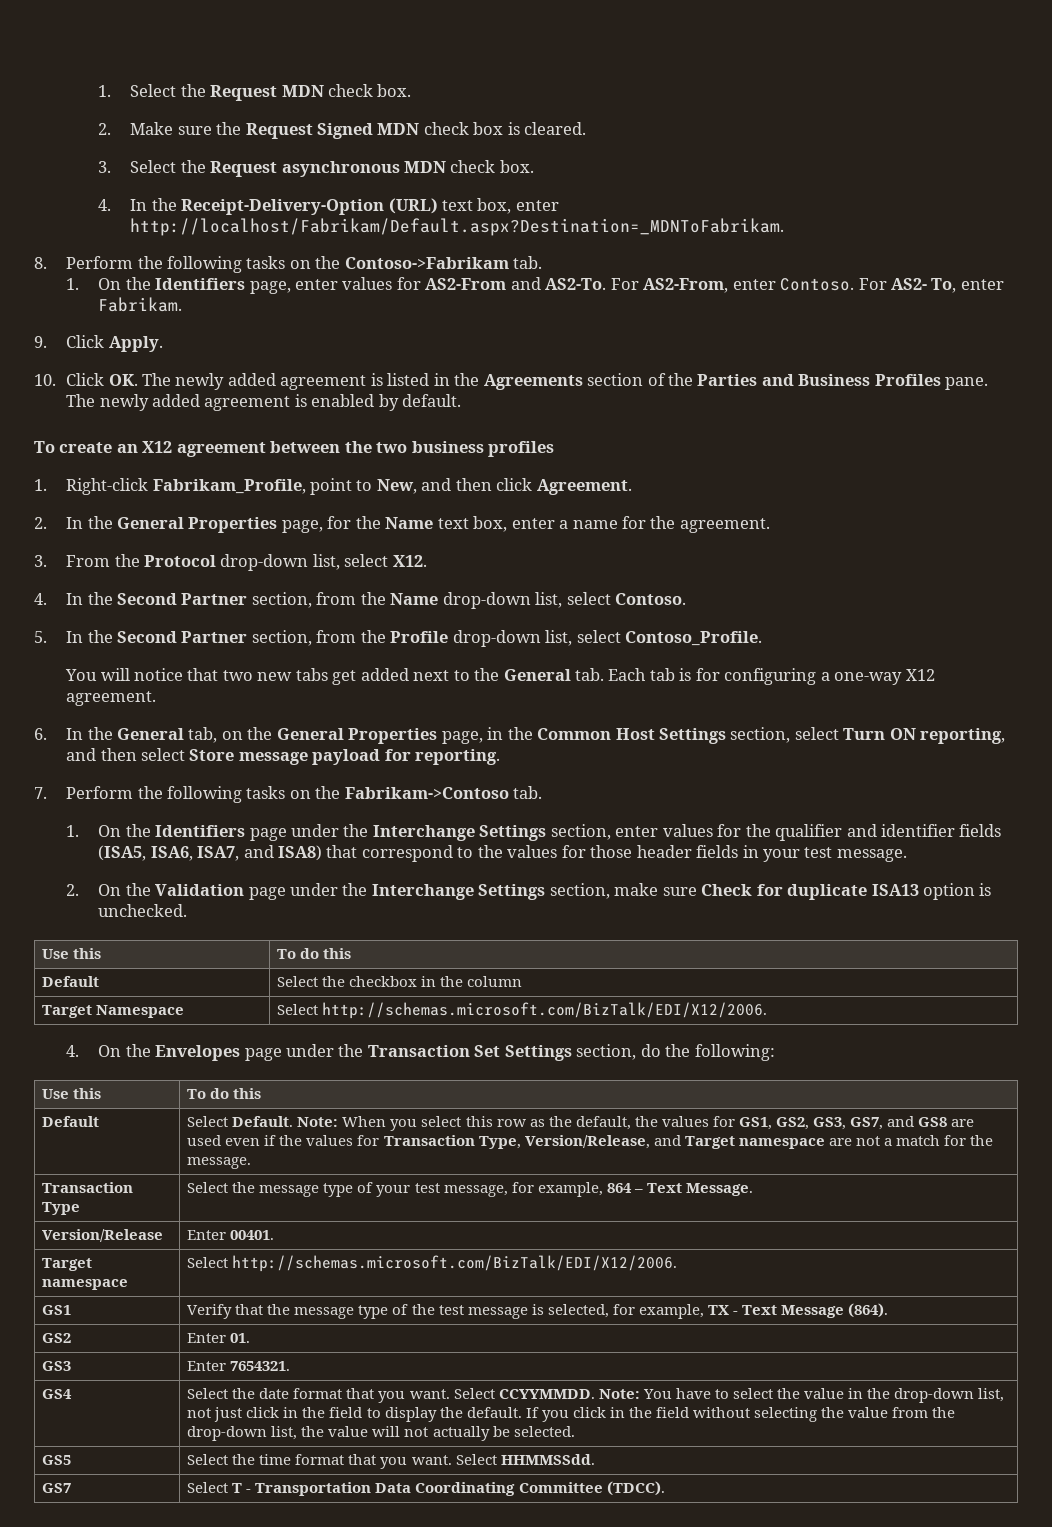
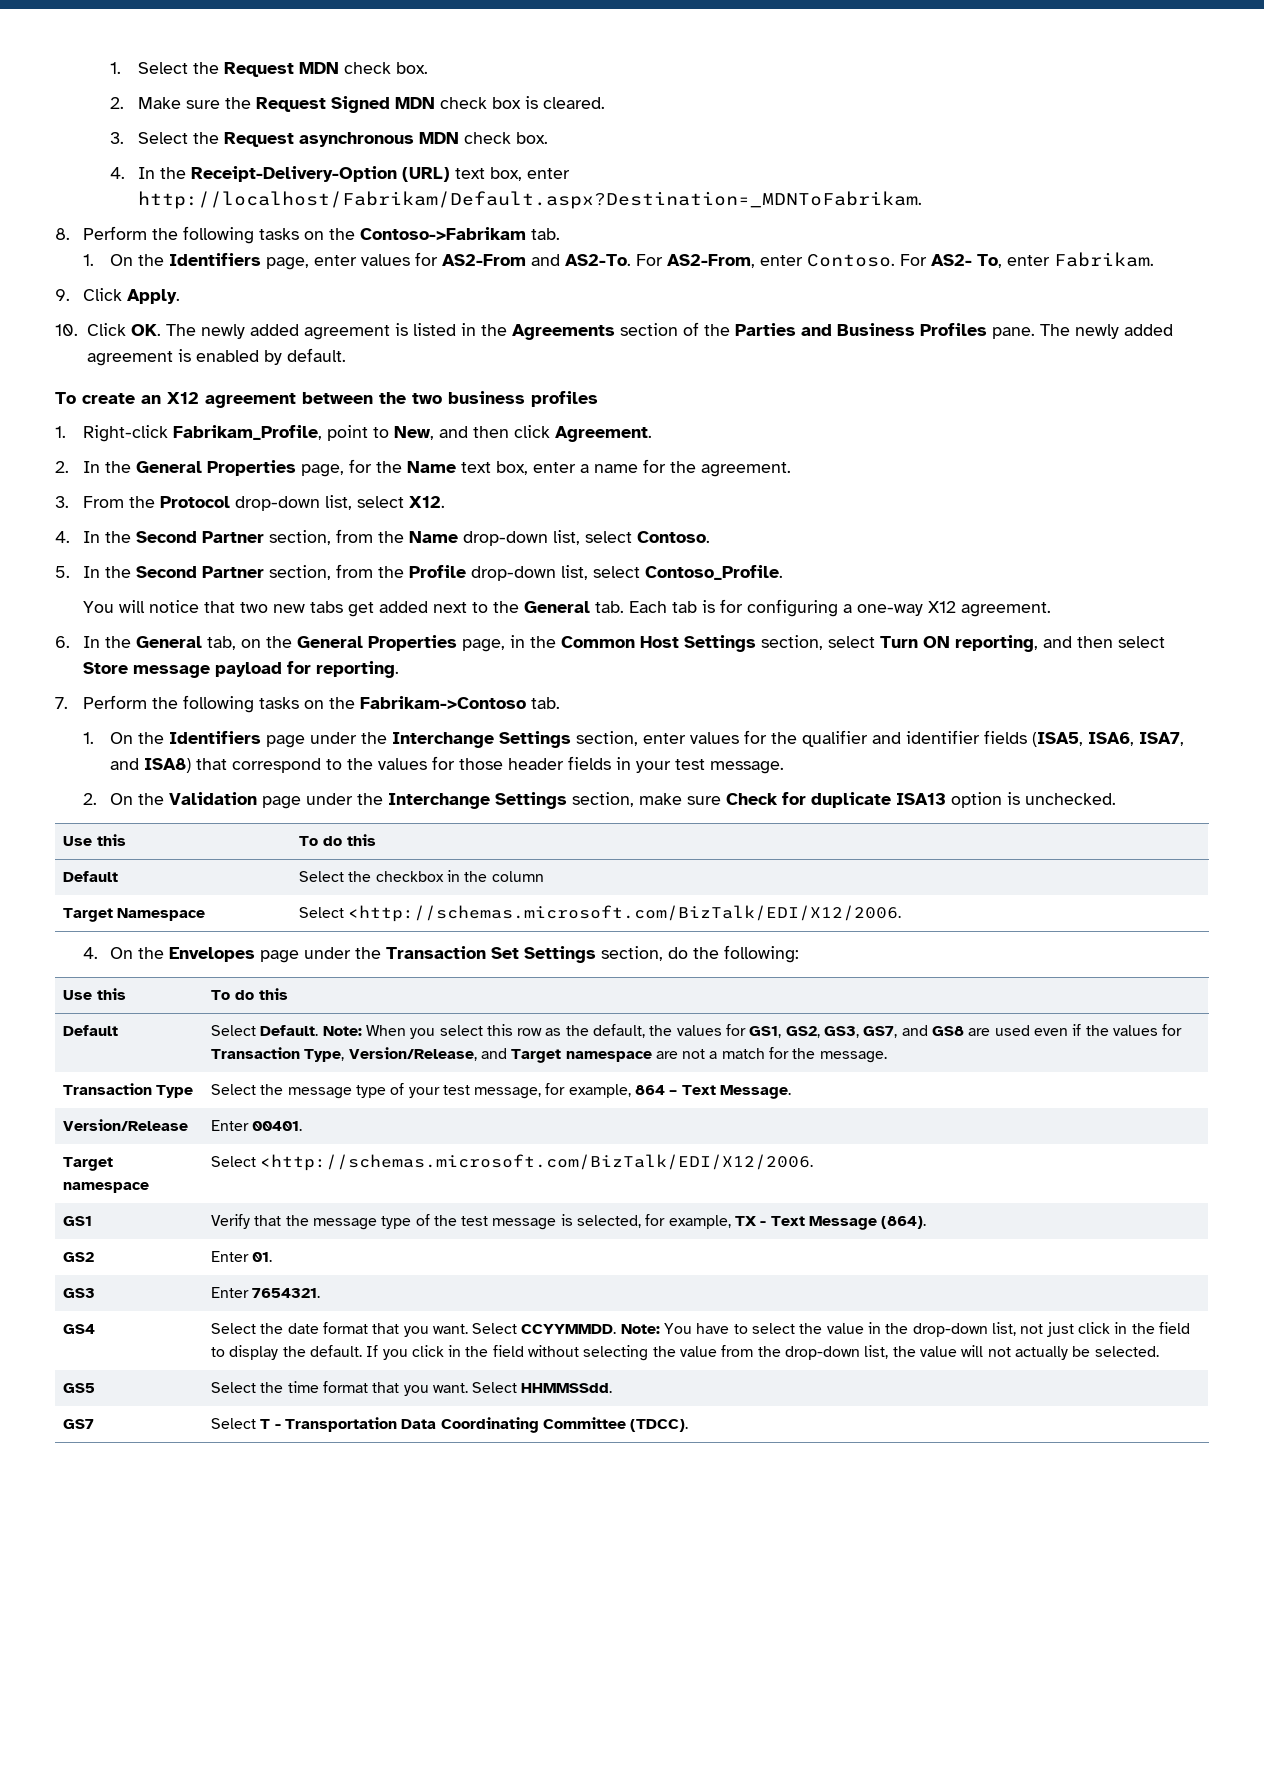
- Target Namespace | Select http://schemas.microsoft.com/BizTalk/EDI/X12/2006.
+ Target Namespace | Select <http://schemas.microsoft.com/BizTalk/EDI/X12/2006.
- Target namespace | Select http://schemas.microsoft.com/BizTalk/EDI/X12/2006.
+ Target namespace | Select <http://schemas.microsoft.com/BizTalk/EDI/X12/2006.

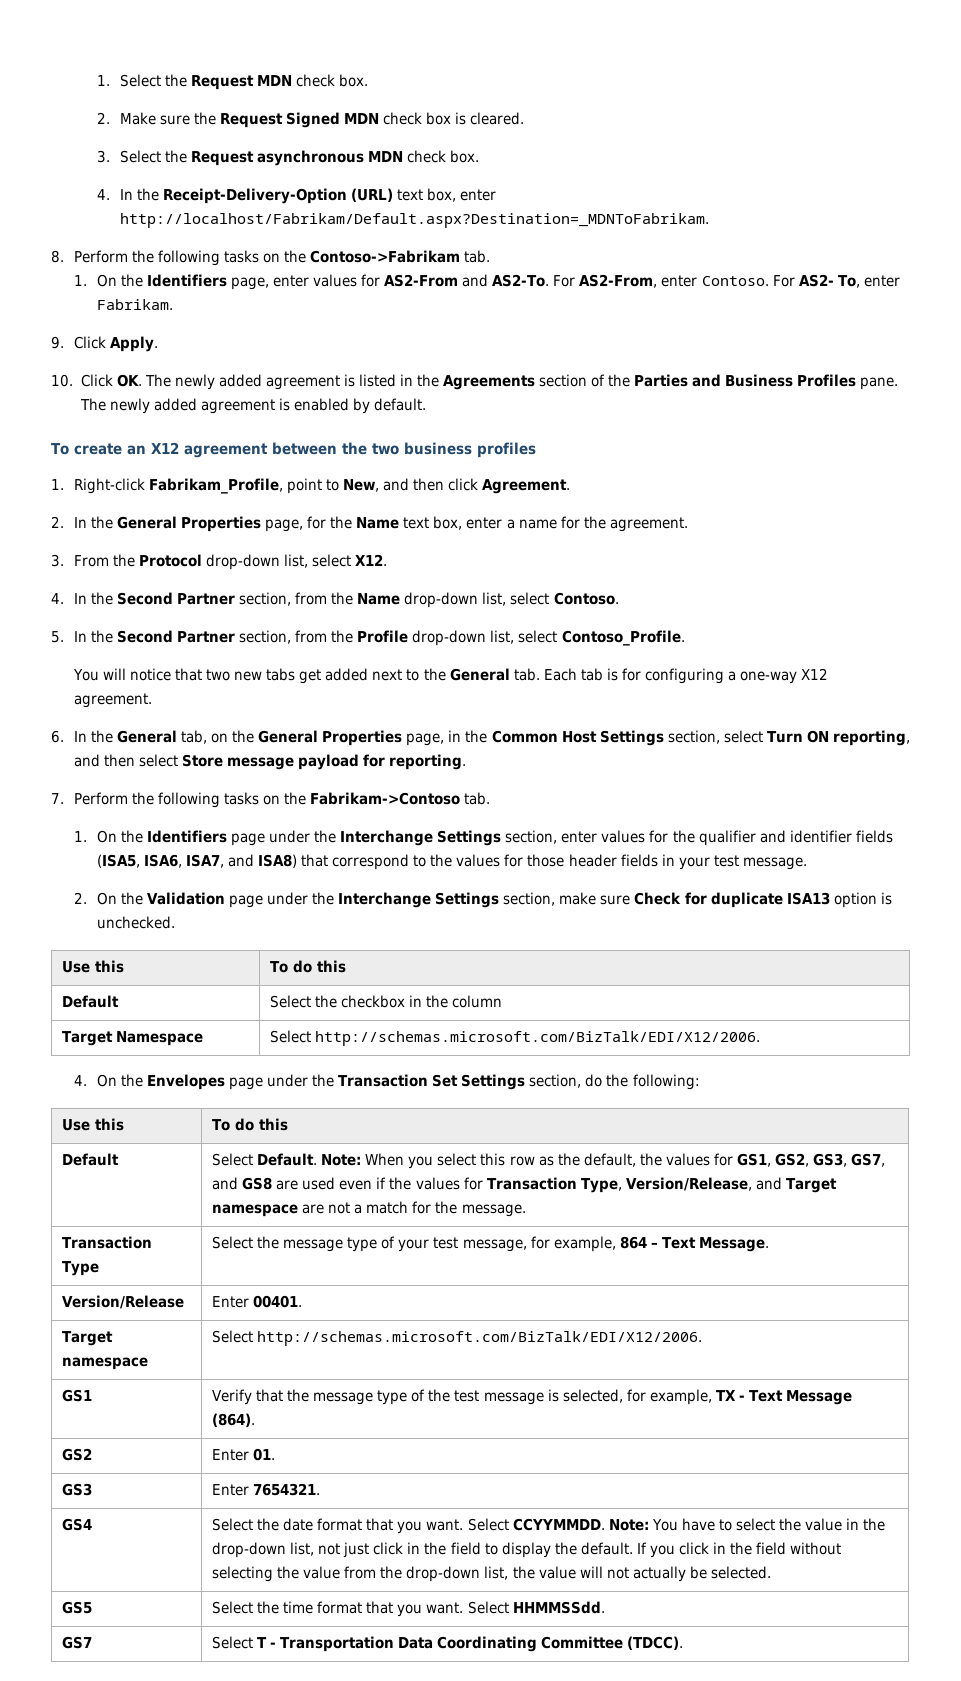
- Target Namespace | Select <http://schemas.microsoft.com/BizTalk/EDI/X12/2006.
+ Target Namespace | Select http://schemas.microsoft.com/BizTalk/EDI/X12/2006.
- Target namespace | Select <http://schemas.microsoft.com/BizTalk/EDI/X12/2006.
+ Target namespace | Select http://schemas.microsoft.com/BizTalk/EDI/X12/2006.

